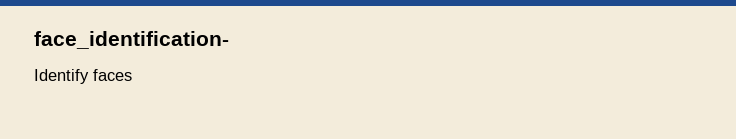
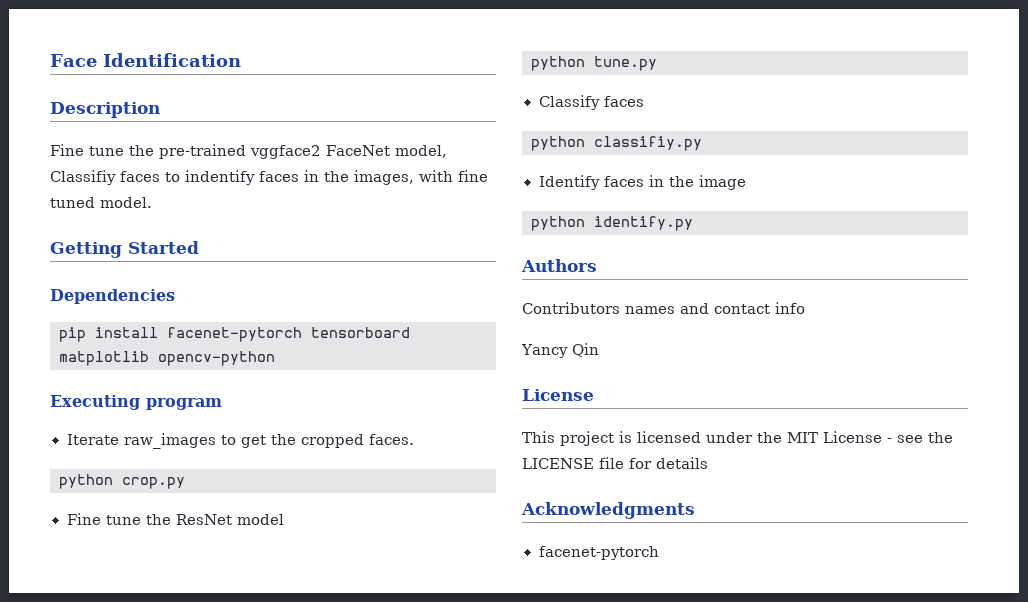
- face_identification-
- Identify faces
+ Face Identification
+ Description
+ Fine tune the pre-trained vggface2 FaceNet model, Classifiy faces to indentify faces in the images, with fine tuned model.
+ Getting Started
+ Dependencies
+ pip install facenet-pytorch tensorboard matplotlib opencv-python
+ Executing program
+ Iterate raw_images to get the cropped faces.
+ python crop.py
+ Fine tune the ResNet model
+ python tune.py
+ Classify faces
+ python classifiy.py
+ Identify faces in the image
+ python identify.py
+ Authors
+ Contributors names and contact info
+ Yancy Qin
+ License
+ This project is licensed under the MIT License - see the LICENSE file for details
+ Acknowledgments
+ facenet-pytorch

